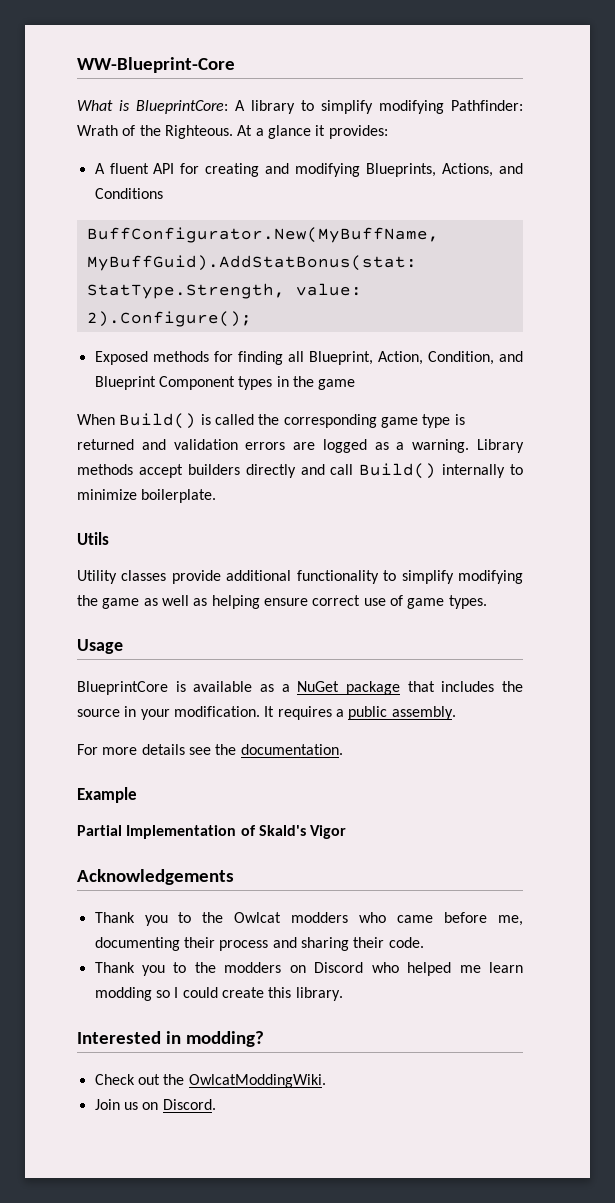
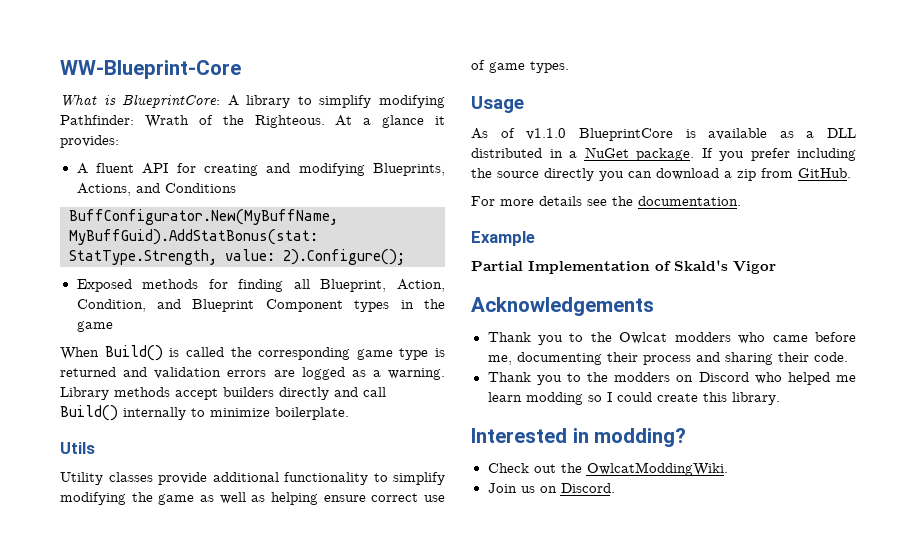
- BlueprintCore is available as a NuGet package that includes the source in your modification. It requires a public assembly.
+ As of v1.1.0 BlueprintCore is available as a DLL distributed in a NuGet package. If you prefer including the source directly you can download a zip from GitHub.

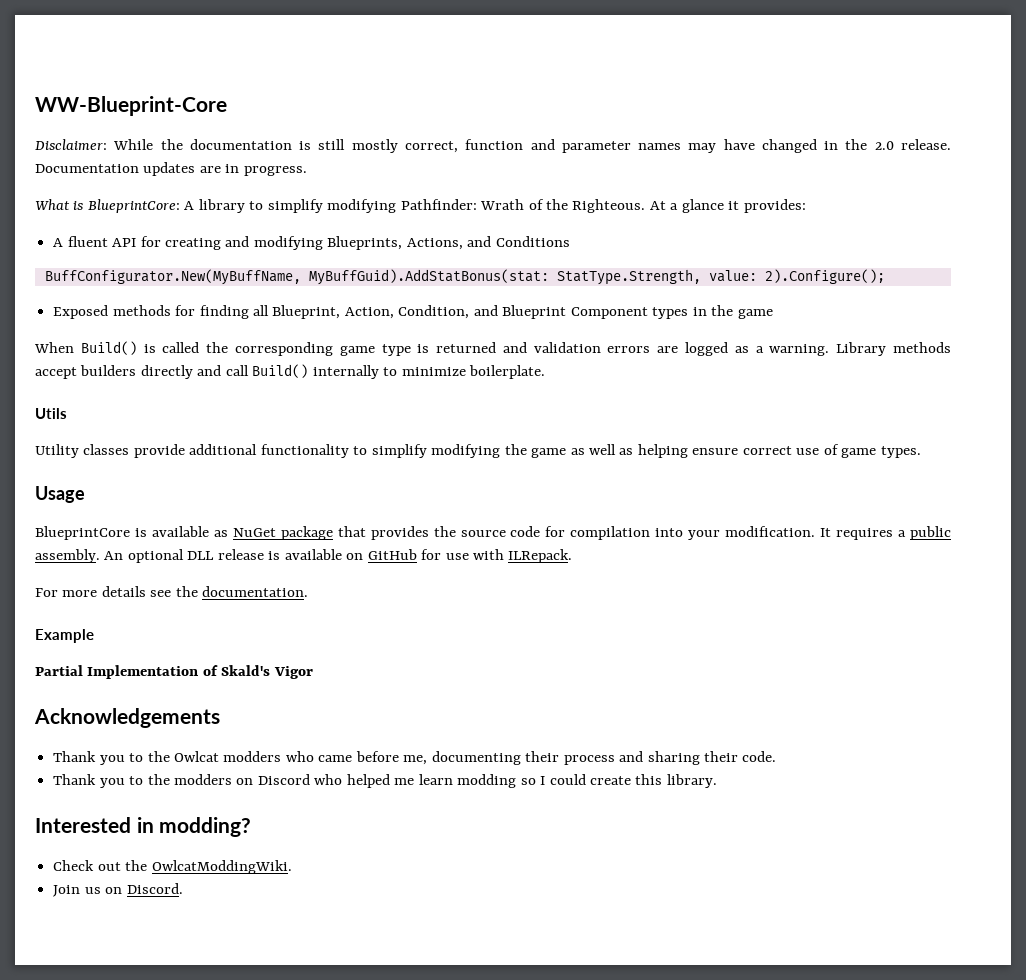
+ Disclaimer: While the documentation is still mostly correct, function and parameter names may have changed in the 2.0 release. Documentation updates are in progress.
- As of v1.1.0 BlueprintCore is available as a DLL distributed in a NuGet package. If you prefer including the source directly you can download a zip from GitHub.
+ BlueprintCore is available as NuGet package that provides the source code for compilation into your modification. It requires a public assembly. An optional DLL release is available on GitHub for use with ILRepack.

